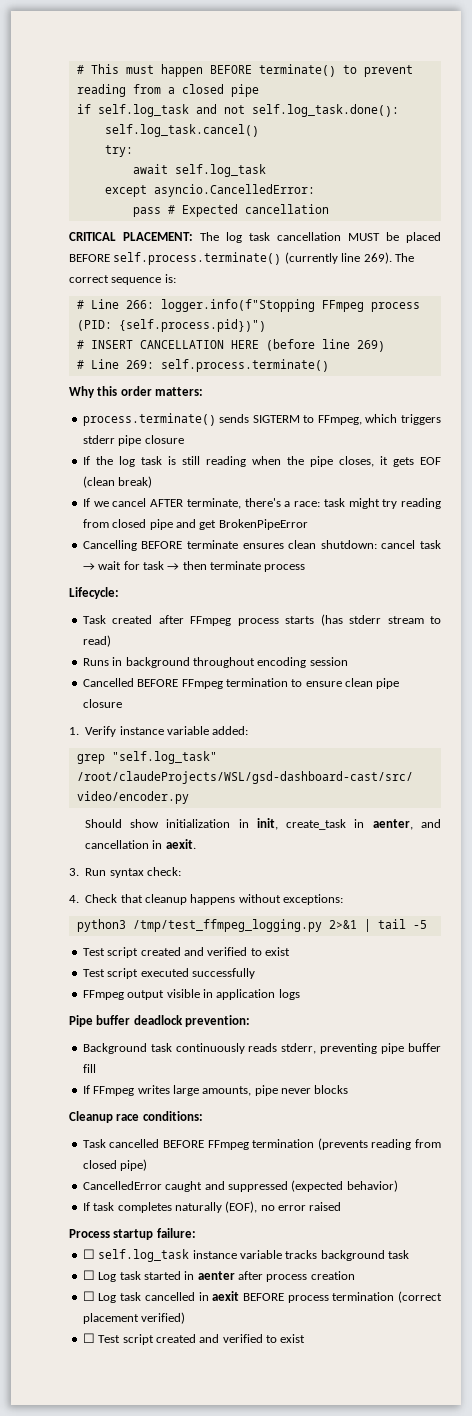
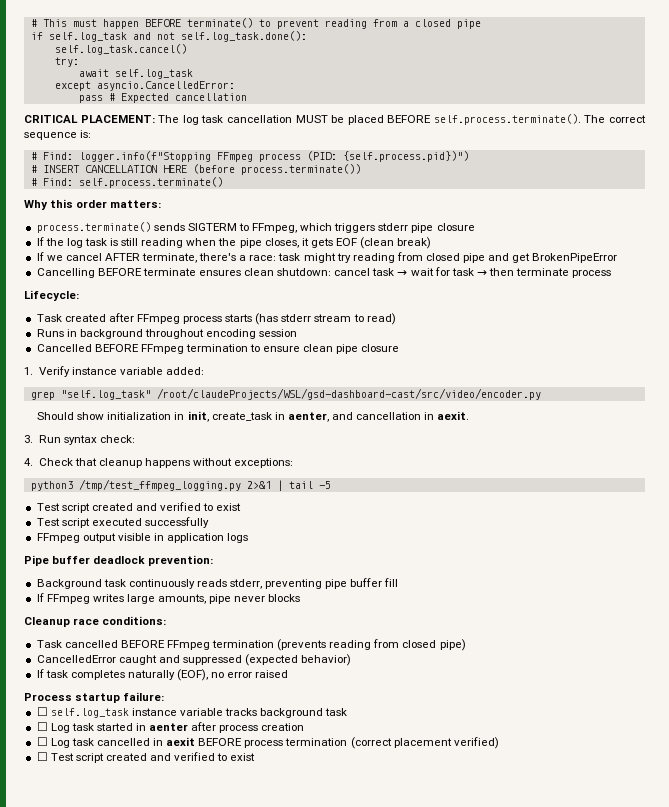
- CRITICAL PLACEMENT: The log task cancellation MUST be placed BEFORE self.process.terminate() (currently line 269). The correct sequence is:
+ CRITICAL PLACEMENT: The log task cancellation MUST be placed BEFORE self.process.terminate(). The correct sequence is:
- # Line 266: logger.info(f"Stopping FFmpeg process (PID: {self.process.pid})")
+ # Find: logger.info(f"Stopping FFmpeg process (PID: {self.process.pid})")
- # INSERT CANCELLATION HERE (before line 269)
- # Line 269: self.process.terminate()
+ # INSERT CANCELLATION HERE (before process.terminate())
+ # Find: self.process.terminate()

